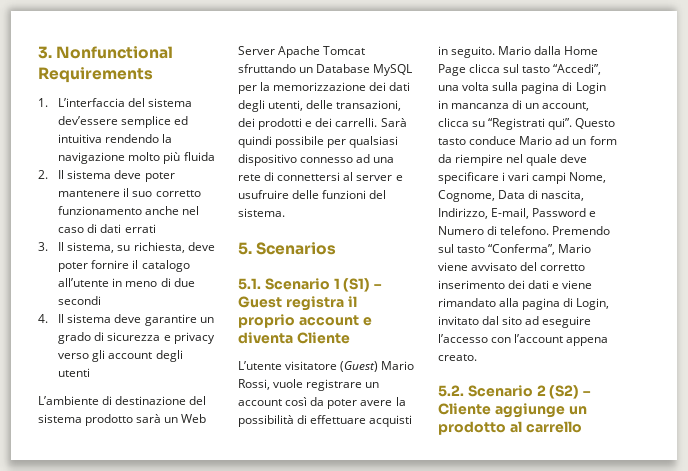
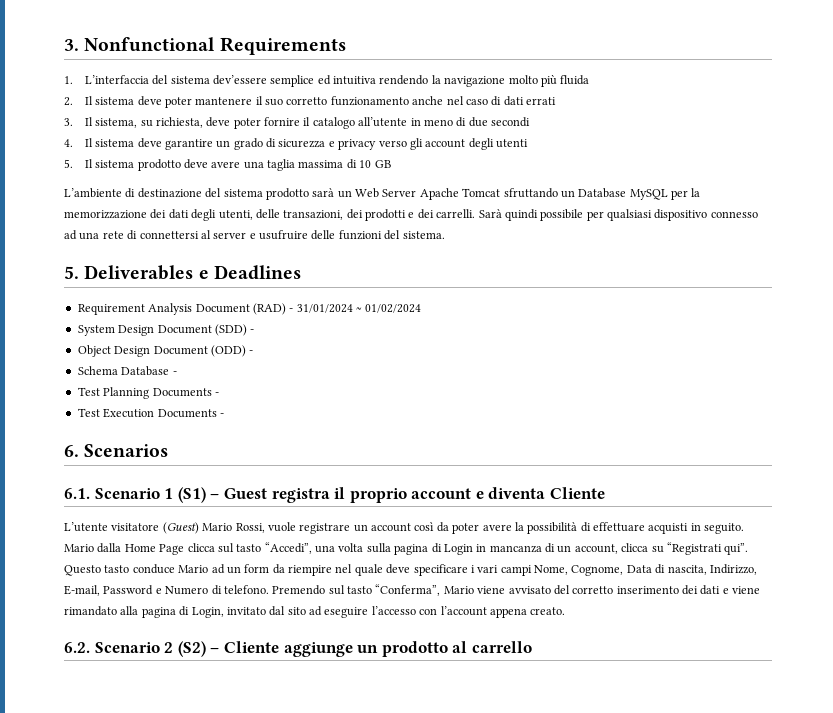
+ 5. Il sistema prodotto deve avere una taglia massima di 10 GB
- 5. Scenarios
+ 5. Deliverables e Deadlines
+ Requirement Analysis Document (RAD) - 31/01/2024 ~ 01/02/2024
+ System Design Document (SDD) -
+ Object Design Document (ODD) -
+ Schema Database -
+ Test Planning Documents -
+ Test Execution Documents -
+ 6. Scenarios
- 5.1. Scenario 1 (S1) – Guest registra il proprio account e diventa Cliente
+ 6.1. Scenario 1 (S1) – Guest registra il proprio account e diventa Cliente
- 5.2. Scenario 2 (S2) – Cliente aggiunge un prodotto al carrello
+ 6.2. Scenario 2 (S2) – Cliente aggiunge un prodotto al carrello

